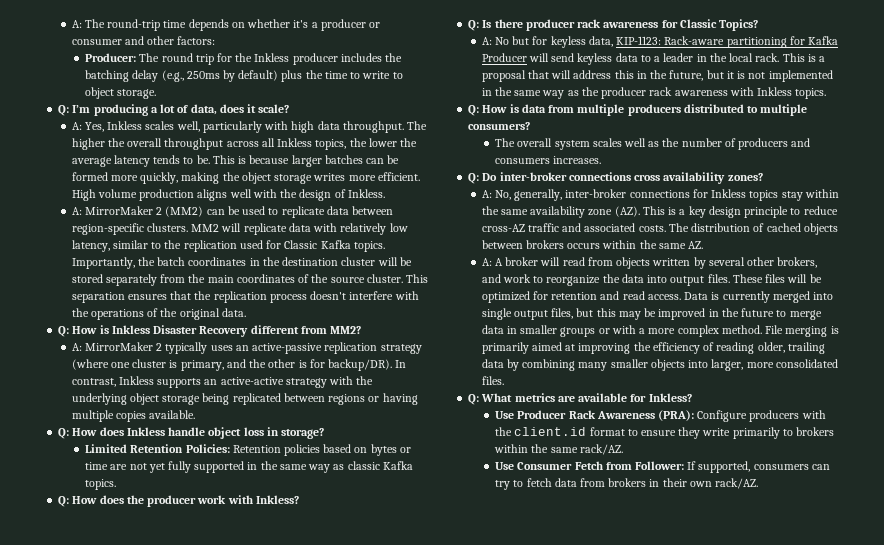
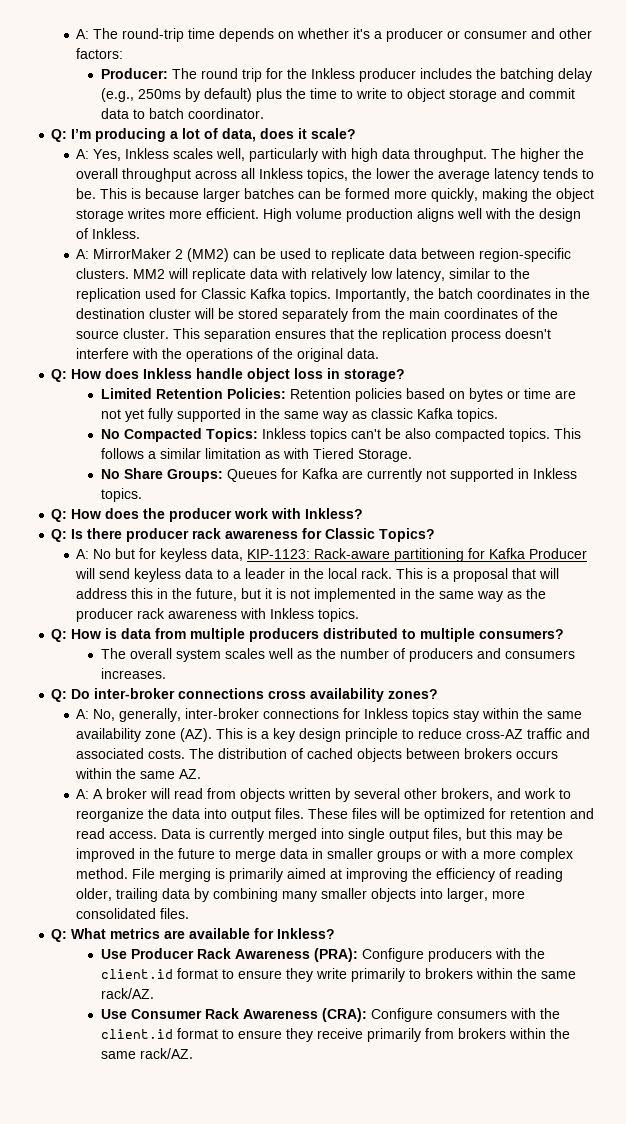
- Producer: The round trip for the Inkless producer includes the batching delay (e.g., 250ms by default) plus the time to write to object storage.
+ Producer: The round trip for the Inkless producer includes the batching delay (e.g., 250ms by default) plus the time to write to object storage and commit data to batch coordinator.
- Q: How is Inkless Disaster Recovery different from MM2?
- A: MirrorMaker 2 typically uses an active-passive replication strategy (where one cluster is primary, and the other is for backup/DR). In contrast, Inkless supports an active-active strategy with the underlying object storage being replicated between regions or having multiple copies available.
+ No Compacted Topics: Inkless topics can't be also compacted topics. This follows a similar limitation as with Tiered Storage.
+ No Share Groups: Queues for Kafka are currently not supported in Inkless topics.
- Use Consumer Fetch from Follower: If supported, consumers can try to fetch data from brokers in their own rack/AZ.
+ Use Consumer Rack Awareness (CRA): Configure consumers with the client.id format to ensure they receive primarily from brokers within the same rack/AZ.

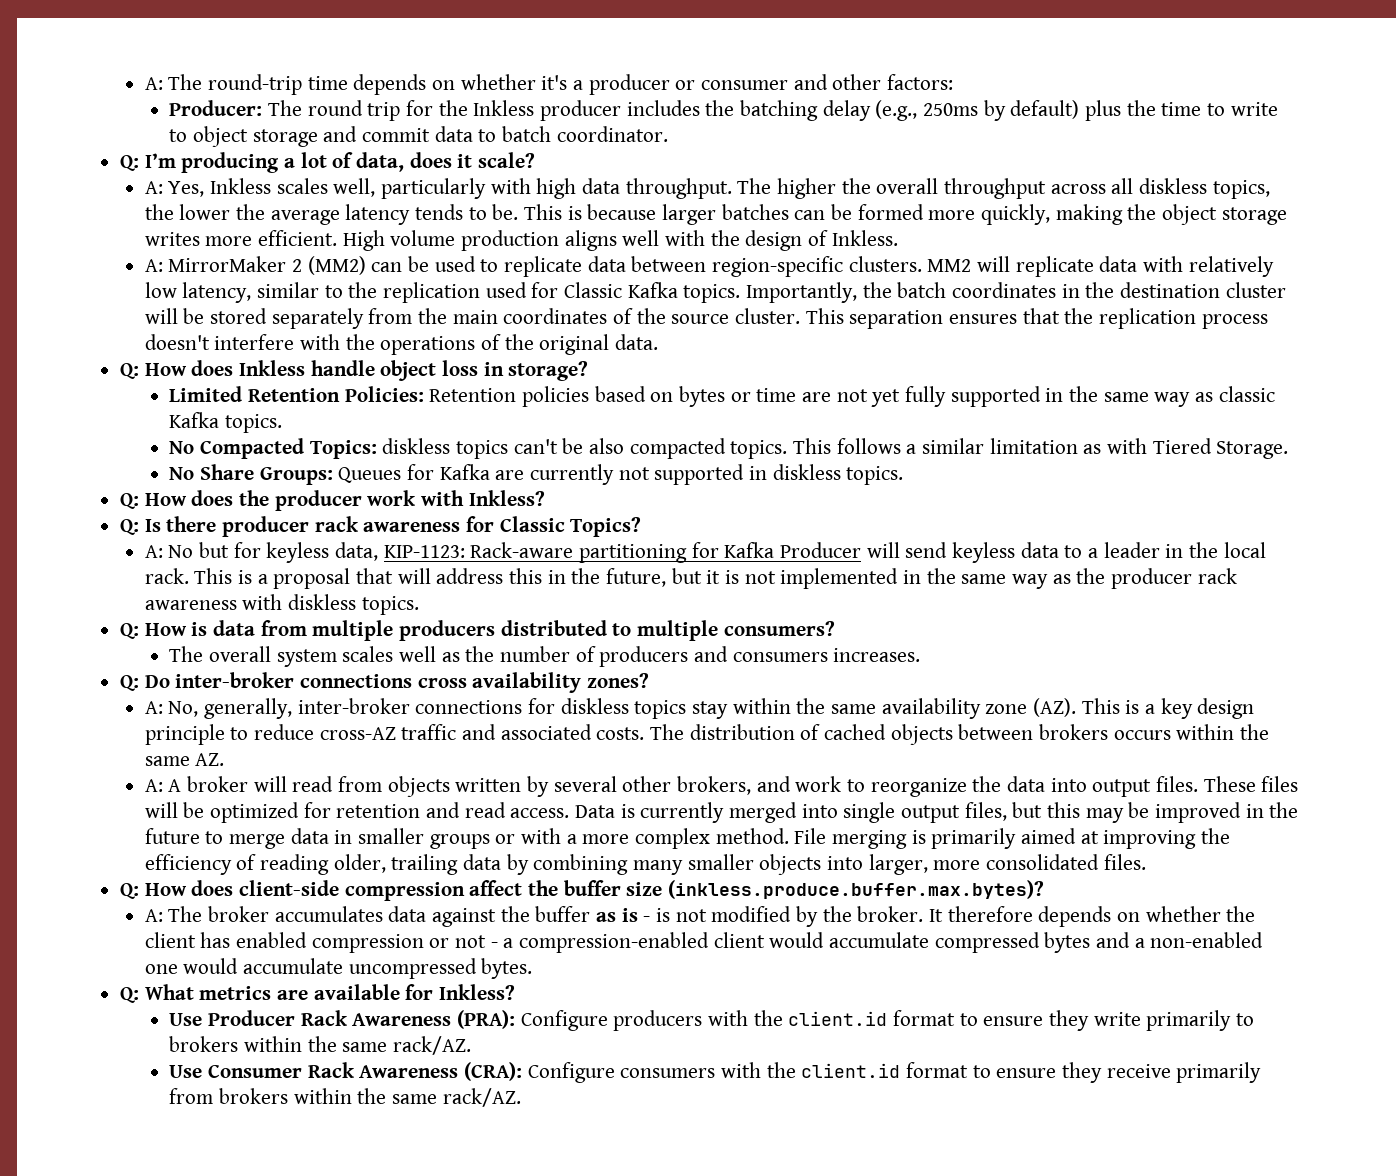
- The higher the overall throughput across all Inkless topics, the lower the average latency tends to be.
+ The higher the overall throughput across all diskless topics, the lower the average latency tends to be.
- No Compacted Topics: Inkless topics can't be also compacted topics.
+ No Compacted Topics: diskless topics can't be also compacted topics.
- No Share Groups: Queues for Kafka are currently not supported in Inkless topics.
+ No Share Groups: Queues for Kafka are currently not supported in diskless topics.
- This is a proposal that will address this in the future, but it is not implemented in the same way as the producer rack awareness with Inkless topics.
+ This is a proposal that will address this in the future, but it is not implemented in the same way as the producer rack awareness with diskless topics.
- A: No, generally, inter-broker connections for Inkless topics stay within the same availability zone (AZ). This is a key design principle to reduce cross-AZ traffic and associated costs.
+ A: No, generally, inter-broker connections for diskless topics stay within the same availability zone (AZ). This is a key design principle to reduce cross-AZ traffic and associated costs.
+ Q: How does client-side compression affect the buffer size (inkless.produce.buffer.max.bytes)?
+ A: The broker accumulates data against the buffer as is - is not modified by the broker. It therefore depends on whether the client has enabled compression or not - a compression-enabled client would accumulate compressed bytes and a non-enabled one would accumulate uncompressed bytes.

